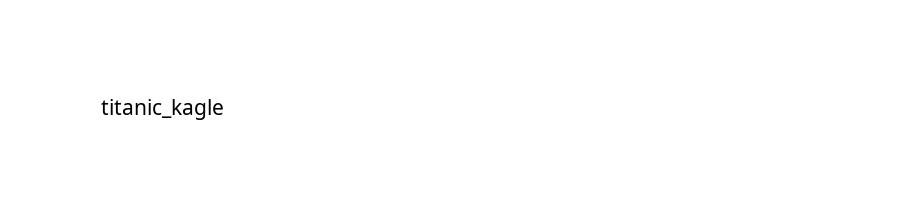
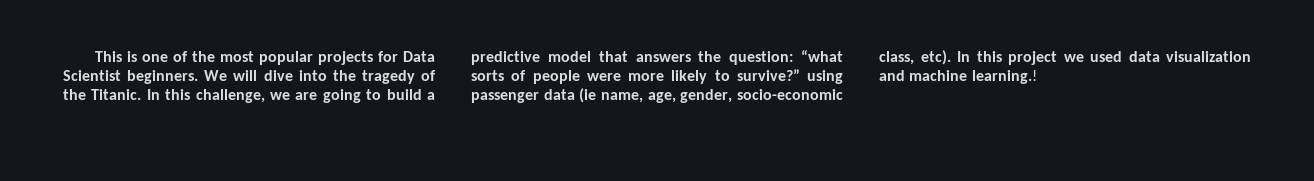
- titanic_kagle
+ This is one of the most popular projects for Data Scientist beginners. We will dive into the tragedy of the Titanic. In this challenge, we are going to build a predictive model that answers the question: “what sorts of people were more likely to survive?” using passenger data (ie name, age, gender, socio-economic class, etc). In this project we used data visualization and machine learning.!

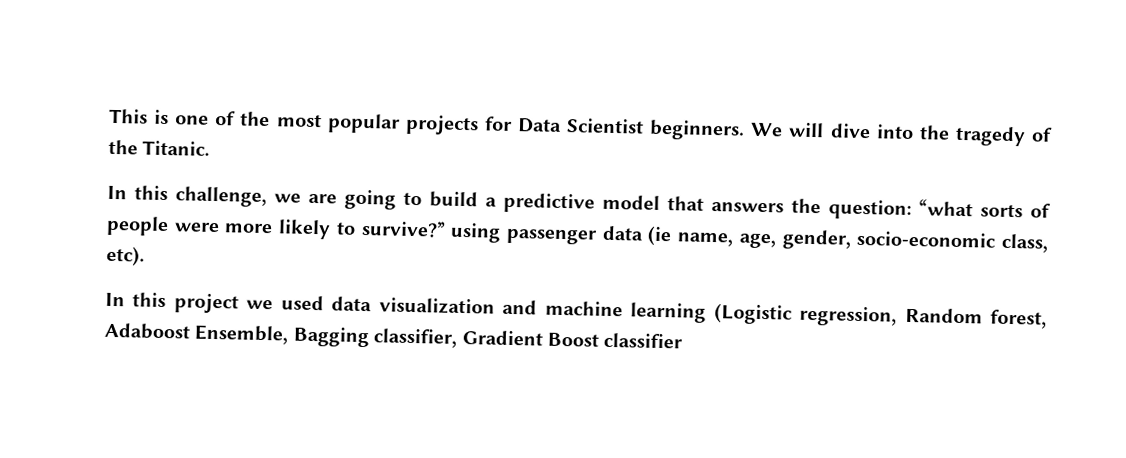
- We will dive into the tragedy of the Titanic. In this challenge, we are going to build a predictive model that answers the question: “what sorts of people were more likely to survive?” using passenger data (ie name, age, gender, socio-economic class, etc). In this project we used data visualization and machine learning.!
+ We will dive into the tragedy of the Titanic.
+ In this challenge, we are going to build a predictive model that answers the question: “what sorts of people were more likely to survive?” using passenger data (ie name, age, gender, socio-economic class, etc).
+ In this project we used data visualization and machine learning (Logistic regression, Random forest, Adaboost Ensemble, Bagging classifier, Gradient Boost classifier

